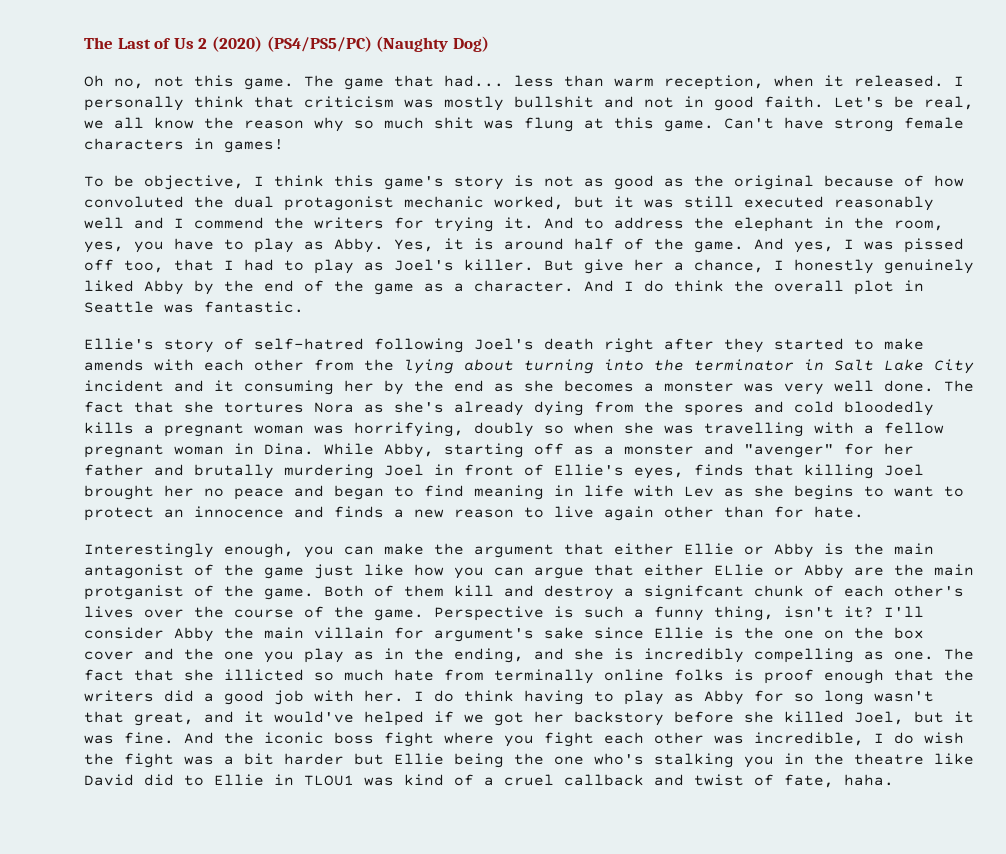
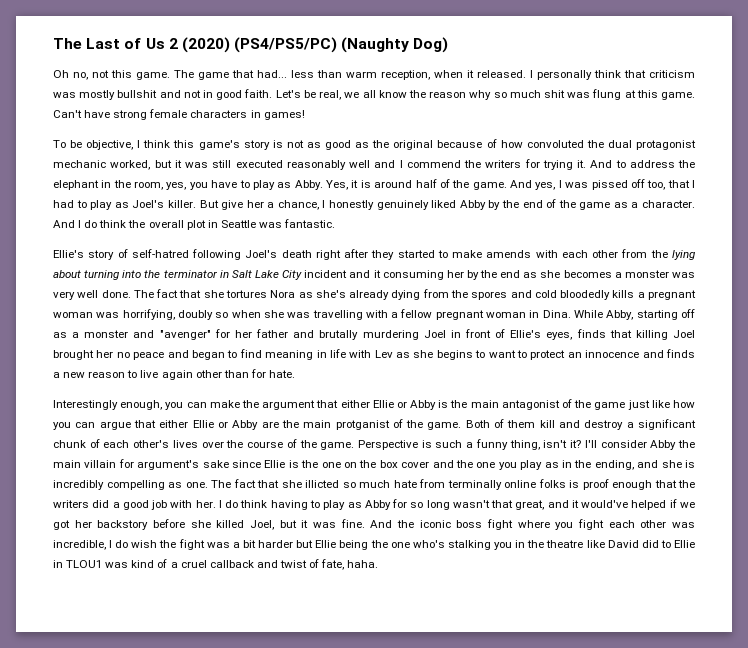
- Interestingly enough, you can make the argument that either Ellie or Abby is the main antagonist of the game just like how you can argue that either ELlie or Abby are the main protganist of the game.
+ Interestingly enough, you can make the argument that either Ellie or Abby is the main antagonist of the game just like how you can argue that either Ellie or Abby are the main protganist of the game.
- Both of them kill and destroy a signifcant chunk of each other's lives over the course of the game.
+ Both of them kill and destroy a significant chunk of each other's lives over the course of the game.

